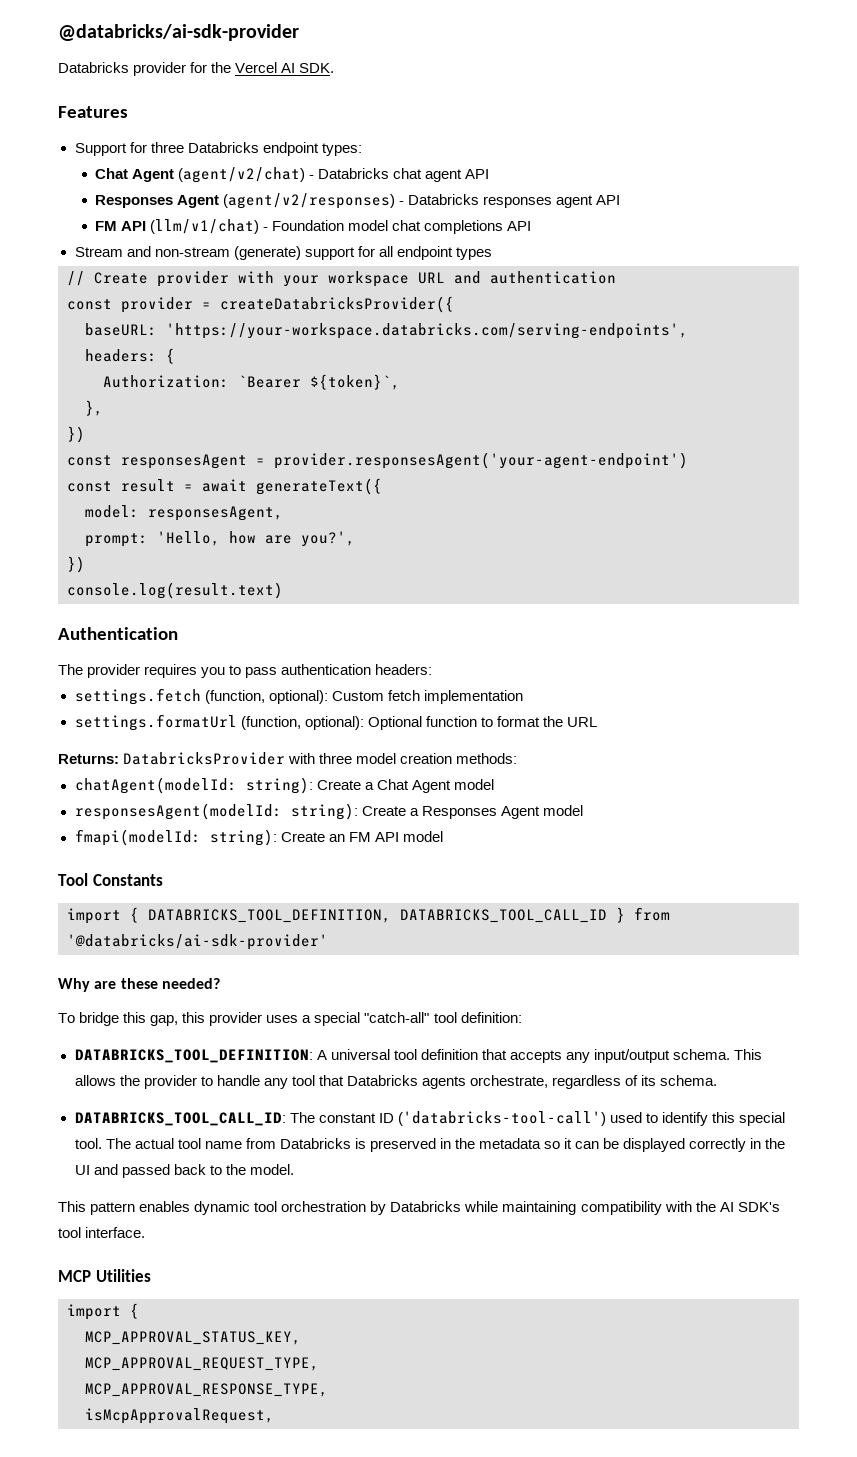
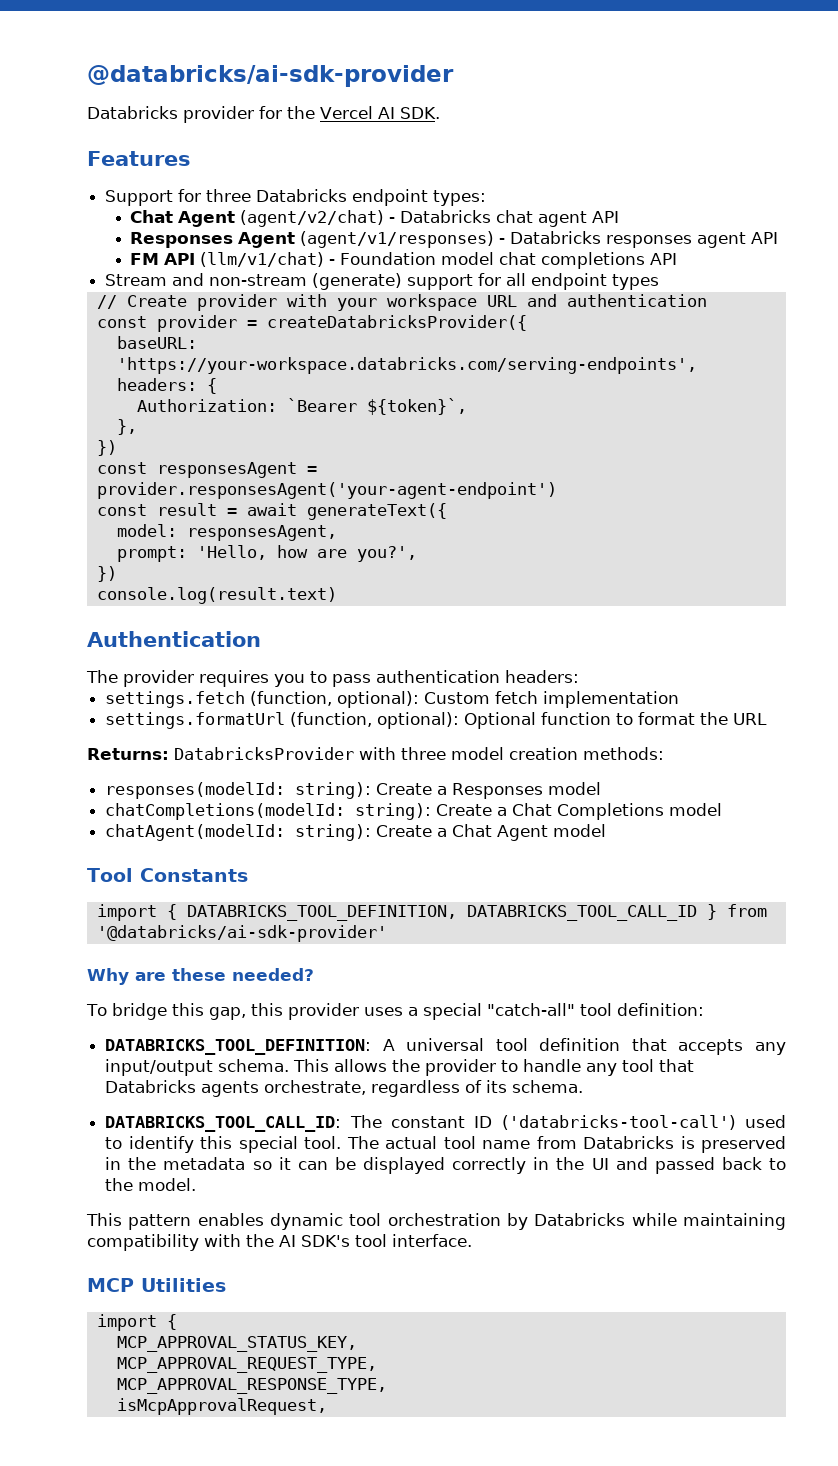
- Responses Agent (agent/v2/responses) - Databricks responses agent API
+ Responses Agent (agent/v1/responses) - Databricks responses agent API
+ responses(modelId: string): Create a Responses model
+ chatCompletions(modelId: string): Create a Chat Completions model
- responsesAgent(modelId: string): Create a Responses Agent model
- fmapi(modelId: string): Create an FM API model

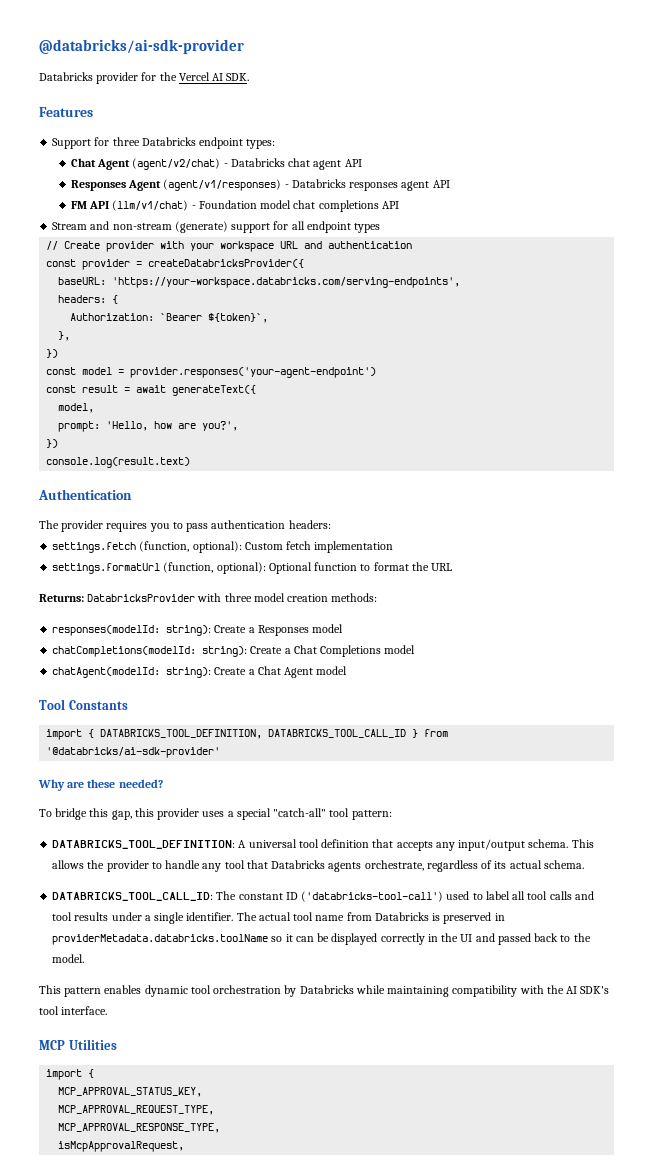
- const responsesAgent = provider.responsesAgent('your-agent-endpoint')
+ const model = provider.responses('your-agent-endpoint')
- model: responsesAgent,
+ model,
- To bridge this gap, this provider uses a special "catch-all" tool definition:
+ To bridge this gap, this provider uses a special "catch-all" tool pattern:
- This allows the provider to handle any tool that Databricks agents orchestrate, regardless of its schema.
+ This allows the provider to handle any tool that Databricks agents orchestrate, regardless of its actual schema.
- DATABRICKS_TOOL_CALL_ID: The constant ID ('databricks-tool-call') used to identify this special tool.
+ DATABRICKS_TOOL_CALL_ID: The constant ID ('databricks-tool-call') used to label all tool calls and tool results under a single identifier.
- The actual tool name from Databricks is preserved in the metadata so it can be displayed correctly in the UI and passed back to the model.
+ The actual tool name from Databricks is preserved in providerMetadata.databricks.toolName so it can be displayed correctly in the UI and passed back to the model.

